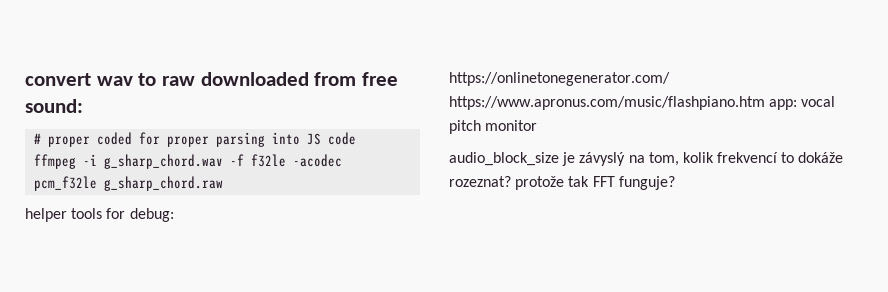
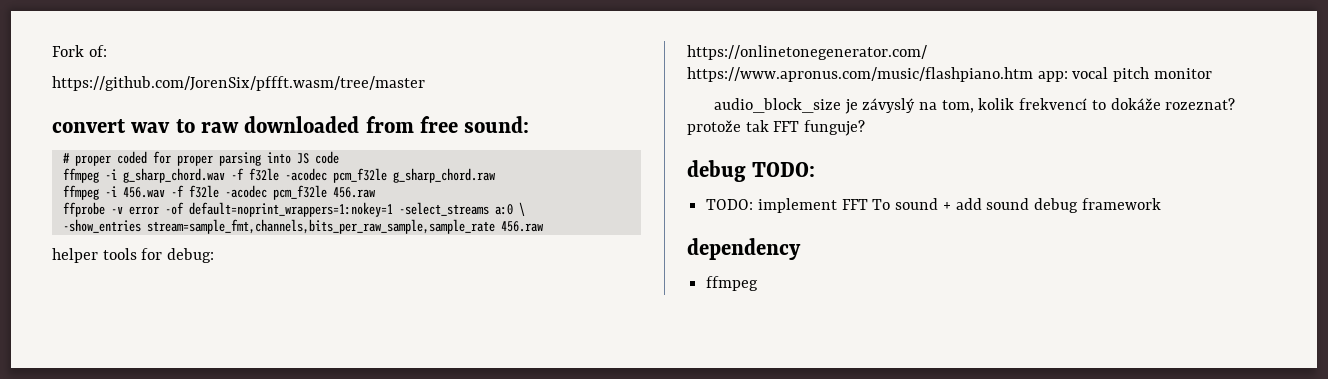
+ Fork of:
+ https://github.com/JorenSix/pffft.wasm/tree/master
+ ffmpeg -i 456.wav -f f32le -acodec pcm_f32le 456.raw
+ ffprobe -v error -of default=noprint_wrappers=1:nokey=1 -select_streams a:0 \
+ -show_entries stream=sample_fmt,channels,bits_per_raw_sample,sample_rate 456.raw
+ debug TODO:
+ TODO: implement FFT To sound + add sound debug framework
+ dependency
+ ffmpeg

